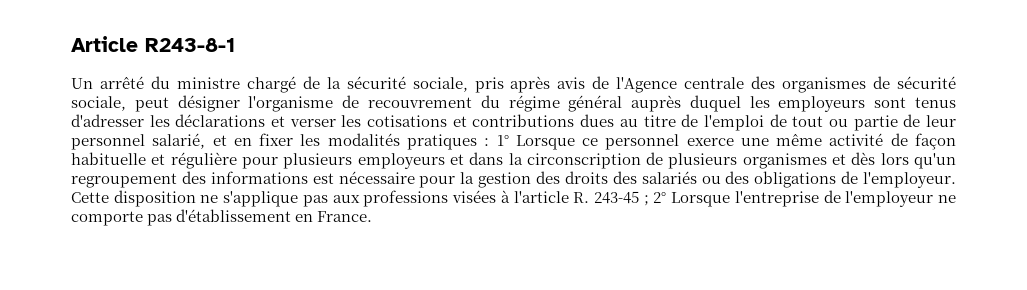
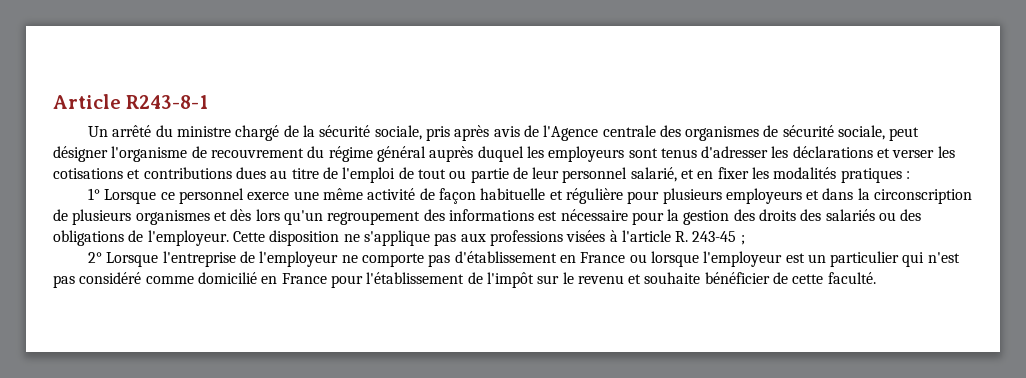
- Un arrêté du ministre chargé de la sécurité sociale, pris après avis de l'Agence centrale des organismes de sécurité sociale, peut désigner l'organisme de recouvrement du régime général auprès duquel les employeurs sont tenus d'adresser les déclarations et verser les cotisations et contributions dues au titre de l'emploi de tout ou partie de leur personnel salarié, et en fixer les modalités pratiques : 1° Lorsque ce personnel exerce une même activité de façon habituelle et régulière pour plusieurs employeurs et dans la circonscription de plusieurs organismes et dès lors qu'un regroupement des informations est nécessaire pour la gestion des droits des salariés ou des obligations de l'employeur.
+ Un arrêté du ministre chargé de la sécurité sociale, pris après avis de l'Agence centrale des organismes de sécurité sociale, peut désigner l'organisme de recouvrement du régime général auprès duquel les employeurs sont tenus d'adresser les déclarations et verser les cotisations et contributions dues au titre de l'emploi de tout ou partie de leur personnel salarié, et en fixer les modalités pratiques :
+ 1° Lorsque ce personnel exerce une même activité de façon habituelle et régulière pour plusieurs employeurs et dans la circonscription de plusieurs organismes et dès lors qu'un regroupement des informations est nécessaire pour la gestion des droits des salariés ou des obligations de l'employeur.
- Cette disposition ne s'applique pas aux professions visées à l'article R. 243-45 ; 2° Lorsque l'entreprise de l'employeur ne comporte pas d'établissement en France.
+ Cette disposition ne s'applique pas aux professions visées à l'article R. 243-45 ;
+ 2° Lorsque l'entreprise de l'employeur ne comporte pas d'établissement en France ou lorsque l'employeur est un particulier qui n'est pas considéré comme domicilié en France pour l'établissement de l'impôt sur le revenu et souhaite bénéficier de cette faculté.

